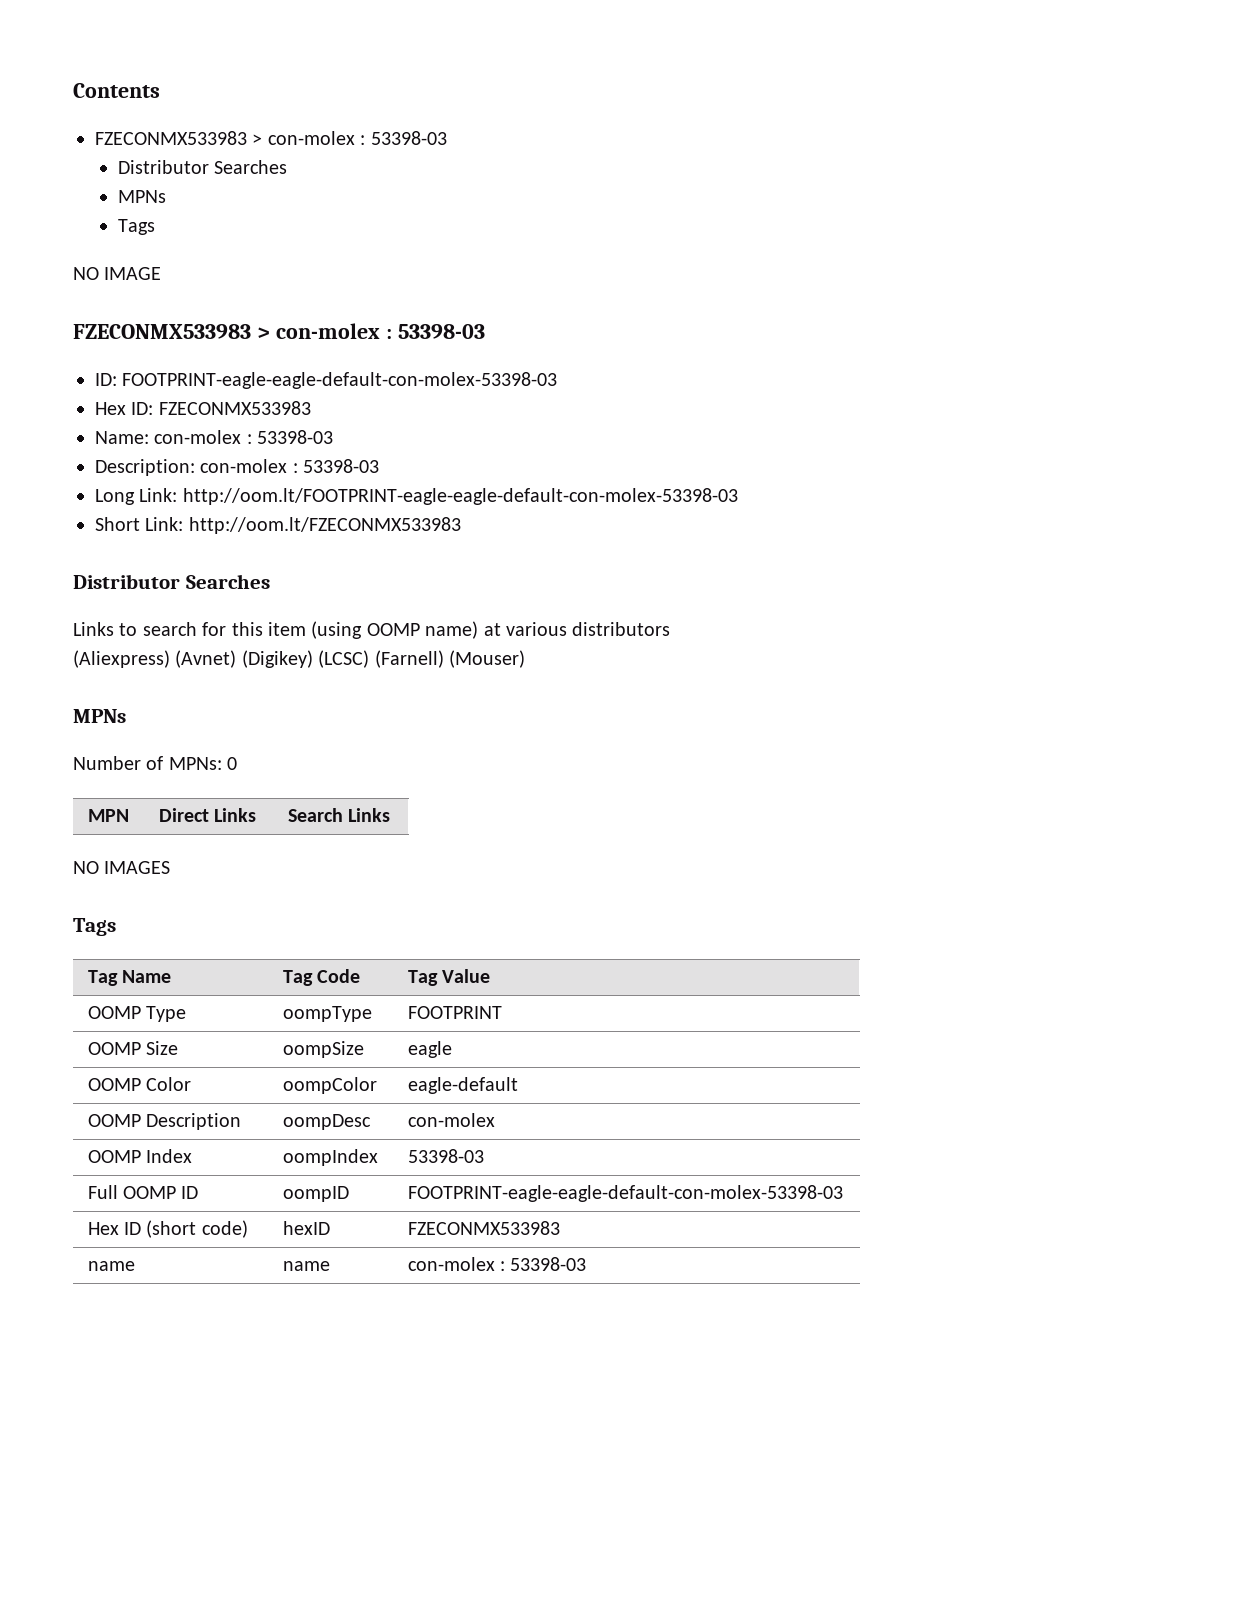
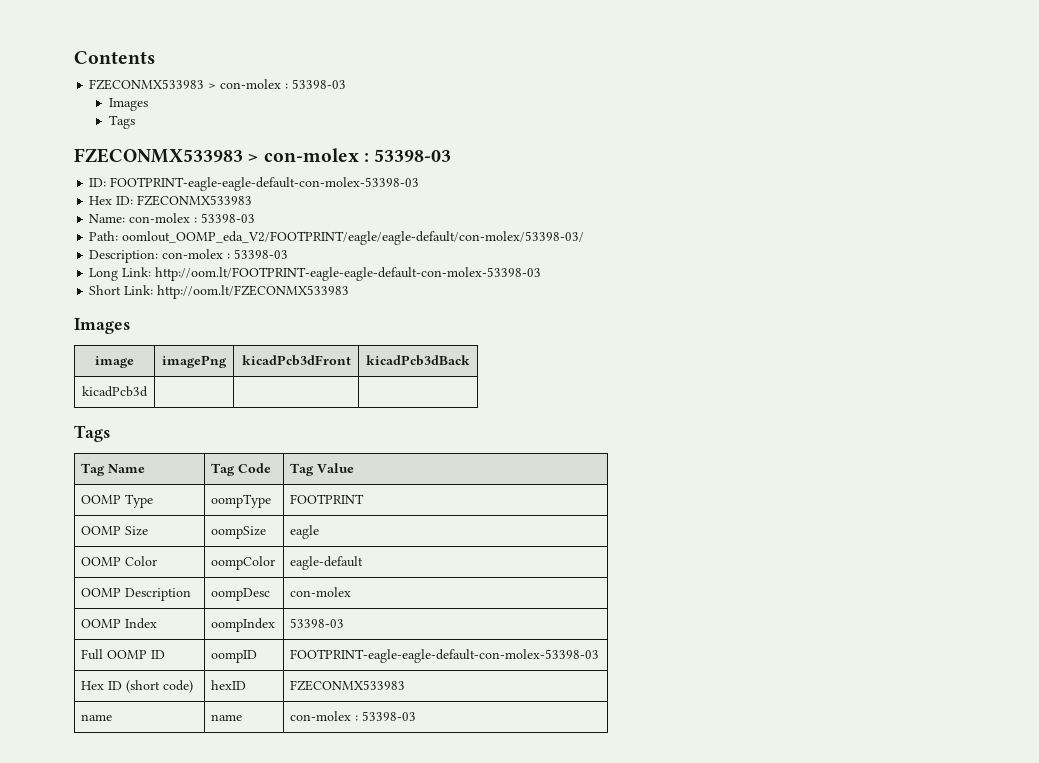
  Contents
  FZECONMX533983 > con-molex : 53398-03
- Distributor Searches
- MPNs
+ Images
  Tags
- NO IMAGE
+ Path: oomlout_OOMP_eda_V2/FOOTPRINT/eagle/eagle-default/con-molex/53398-03/
  Short Link: http://oom.lt/FZECONMX533983
- Distributor Searches
- Links to search for this item (using OOMP name) at various distributors
- (Aliexpress) (Avnet) (Digikey) (LCSC) (Farnell) (Mouser)
- MPNs
- Number of MPNs: 0
- MPN | Direct Links | Search Links
- NO IMAGES
+ Images
+ image | imagePng | kicadPcb3dFront | kicadPcb3dBack
+ kicadPcb3d | | |

